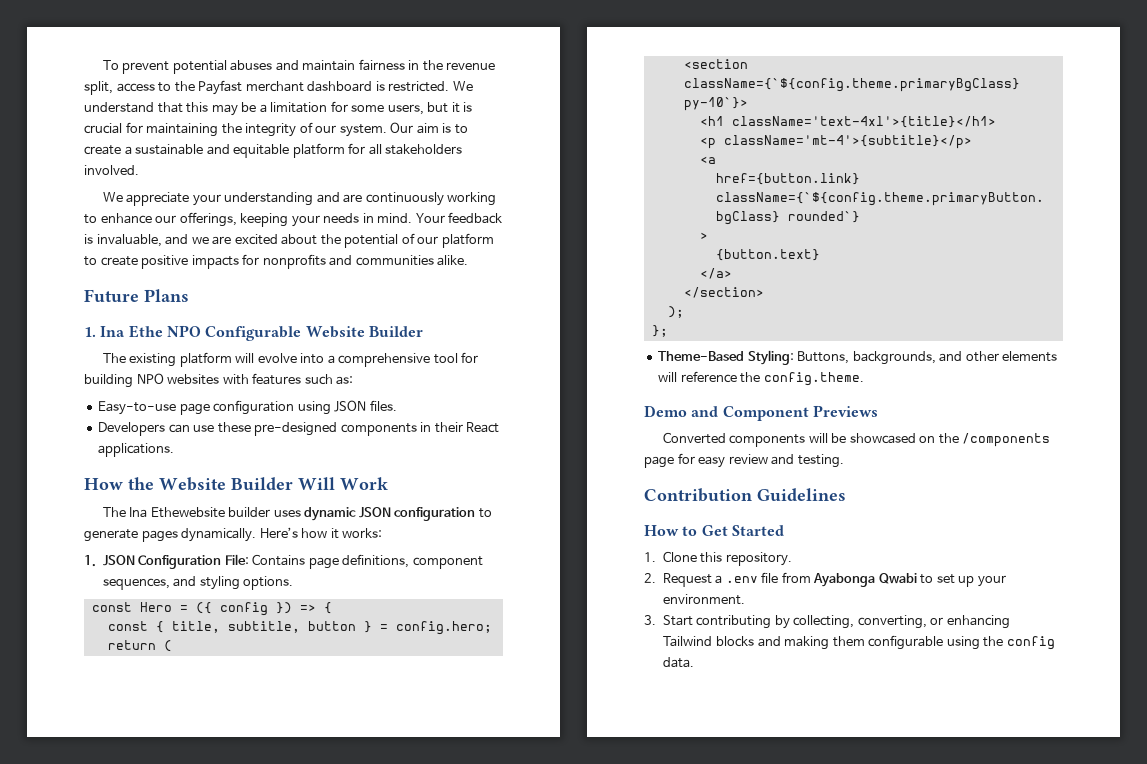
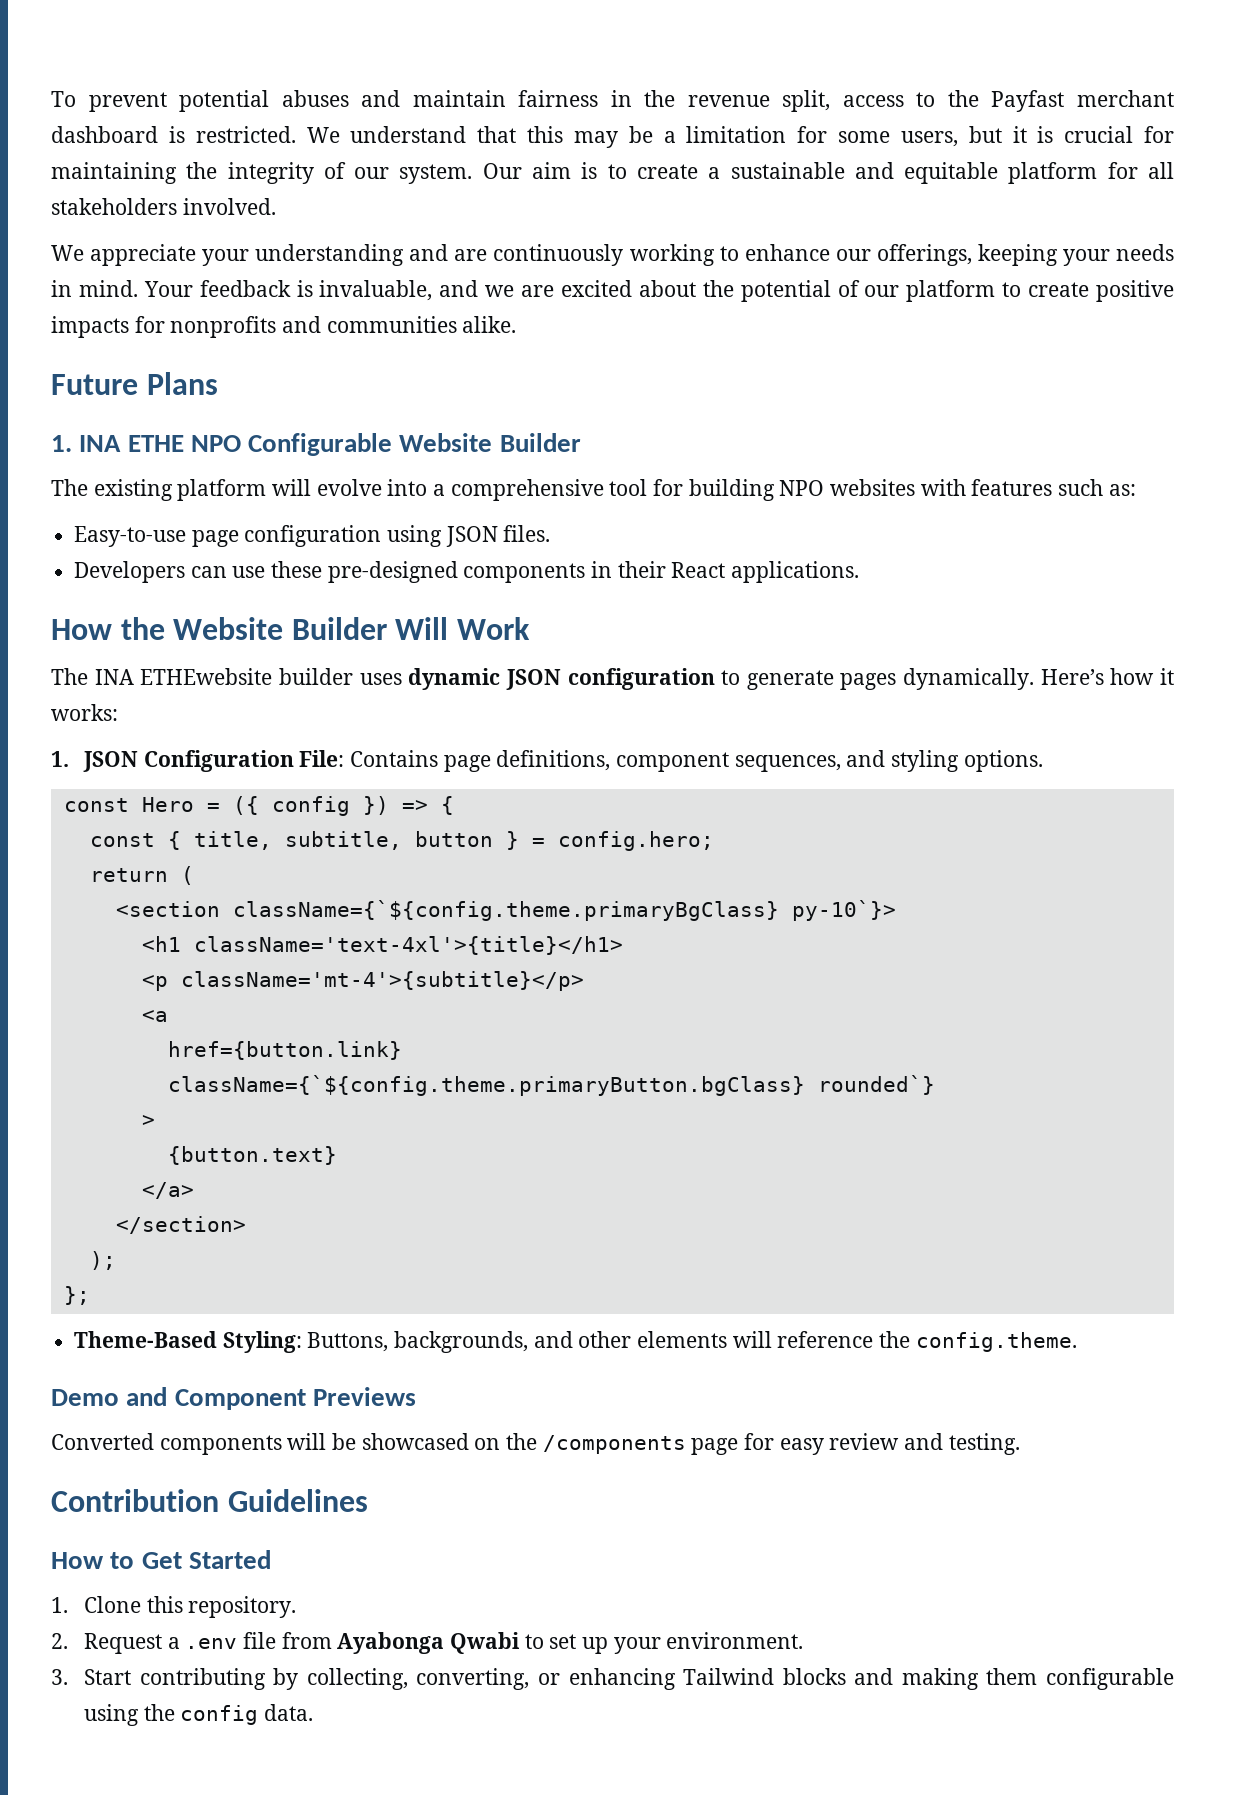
- 1. Ina Ethe NPO Configurable Website Builder
+ 1. INA ETHE NPO Configurable Website Builder
- The Ina Ethewebsite builder uses dynamic JSON configuration to generate pages dynamically.
+ The INA ETHEwebsite builder uses dynamic JSON configuration to generate pages dynamically.

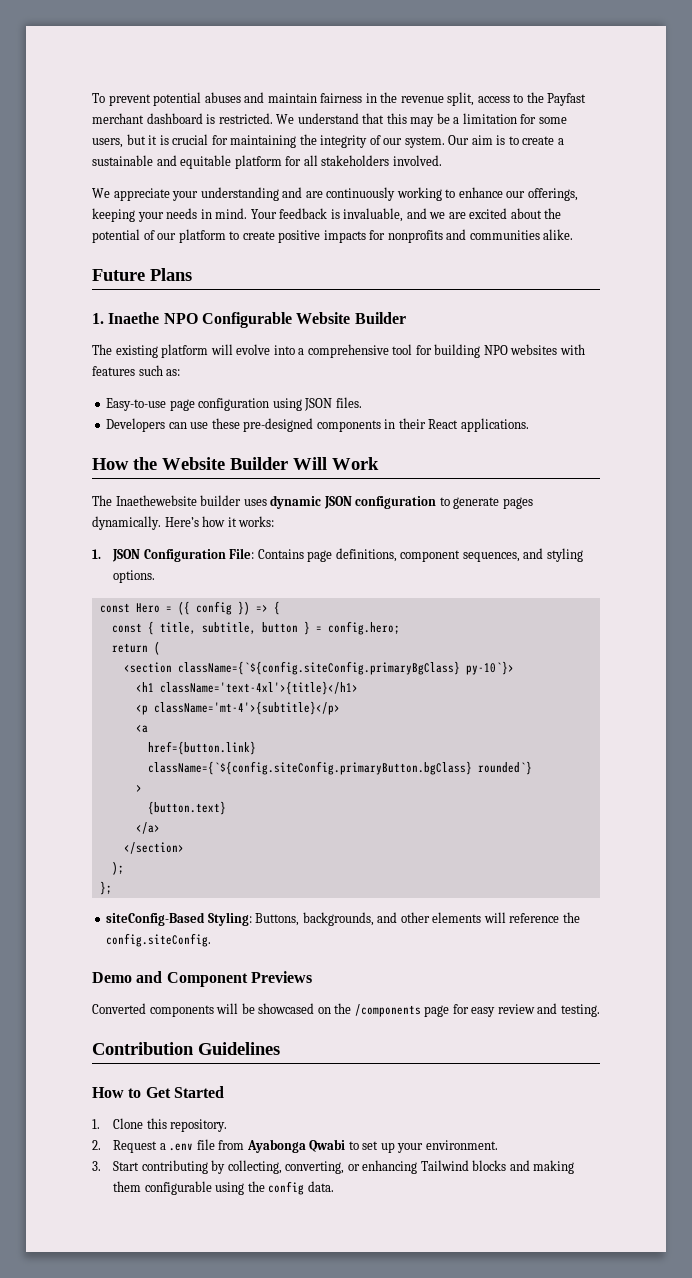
- 1. INA ETHE NPO Configurable Website Builder
+ 1. Inaethe NPO Configurable Website Builder
- The INA ETHEwebsite builder uses dynamic JSON configuration to generate pages dynamically.
+ The Inaethewebsite builder uses dynamic JSON configuration to generate pages dynamically.
- <section className={`${config.theme.primaryBgClass} py-10`}>
+ <section className={`${config.siteConfig.primaryBgClass} py-10`}>
- className={`${config.theme.primaryButton.bgClass} rounded`}
+ className={`${config.siteConfig.primaryButton.bgClass} rounded`}
- Theme-Based Styling: Buttons, backgrounds, and other elements will reference the config.theme.
+ siteConfig-Based Styling: Buttons, backgrounds, and other elements will reference the config.siteConfig.

